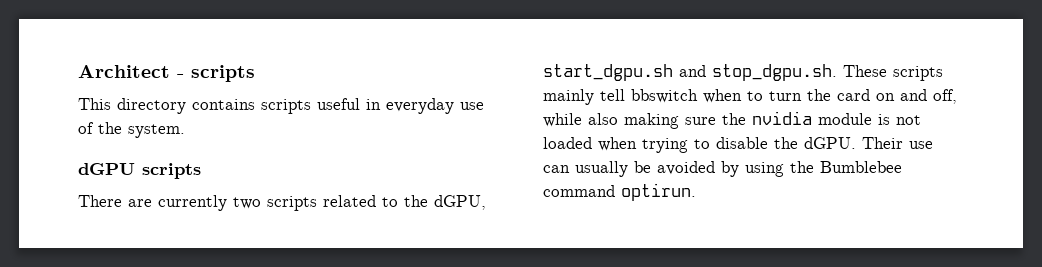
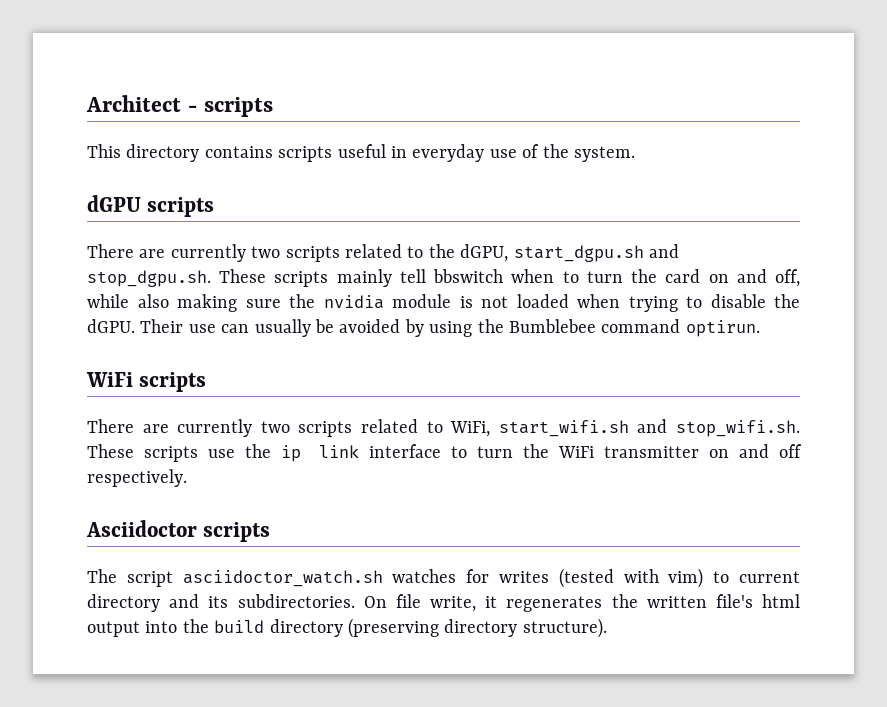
+ WiFi scripts
+ There are currently two scripts related to WiFi, start_wifi.sh and stop_wifi.sh. These scripts use the ip link interface to turn the WiFi transmitter on and off respectively.
+ Asciidoctor scripts
+ The script asciidoctor_watch.sh watches for writes (tested with vim) to current directory and its subdirectories. On file write, it regenerates the written file's html output into the build directory (preserving directory structure).

